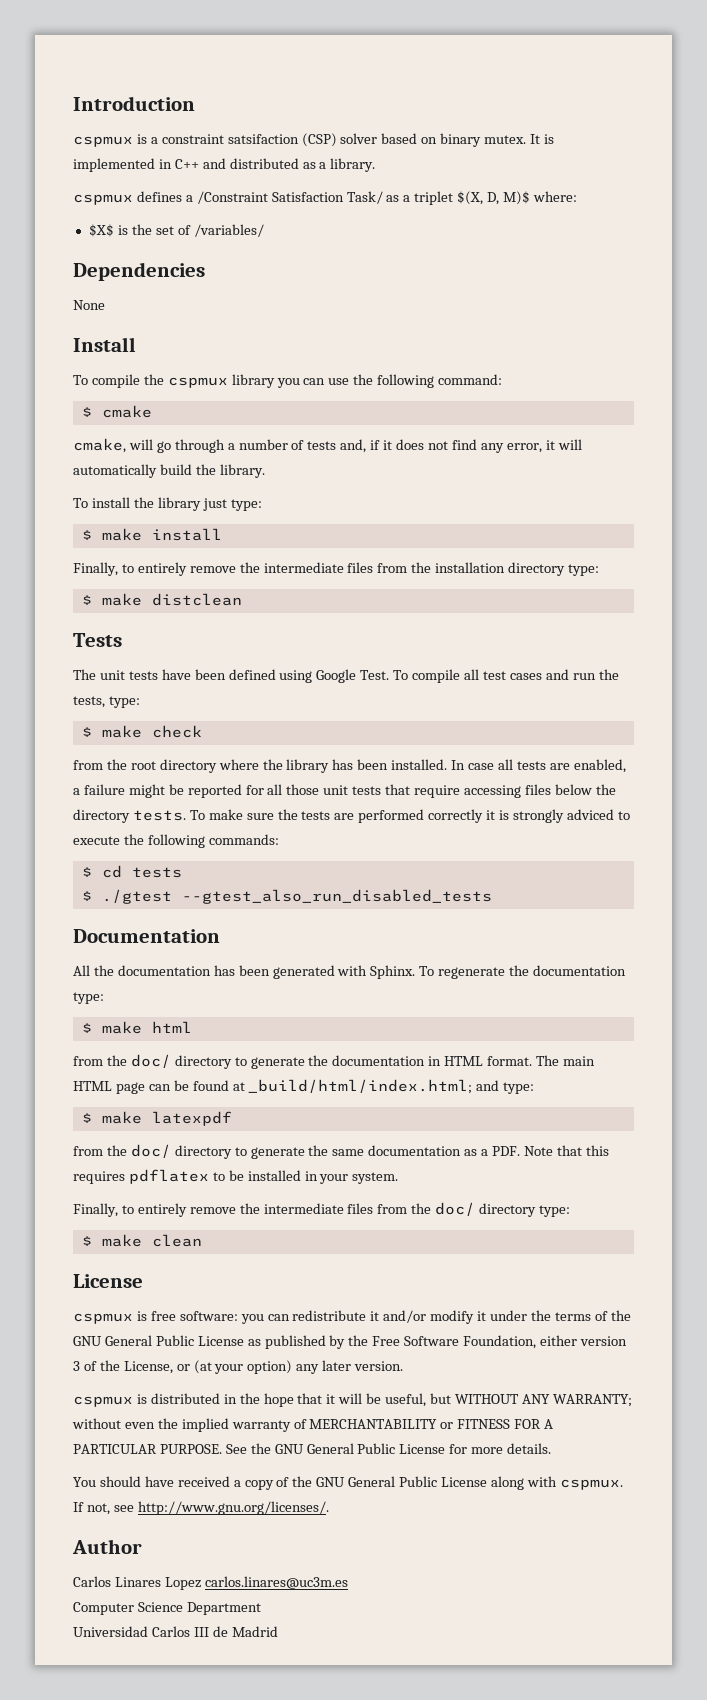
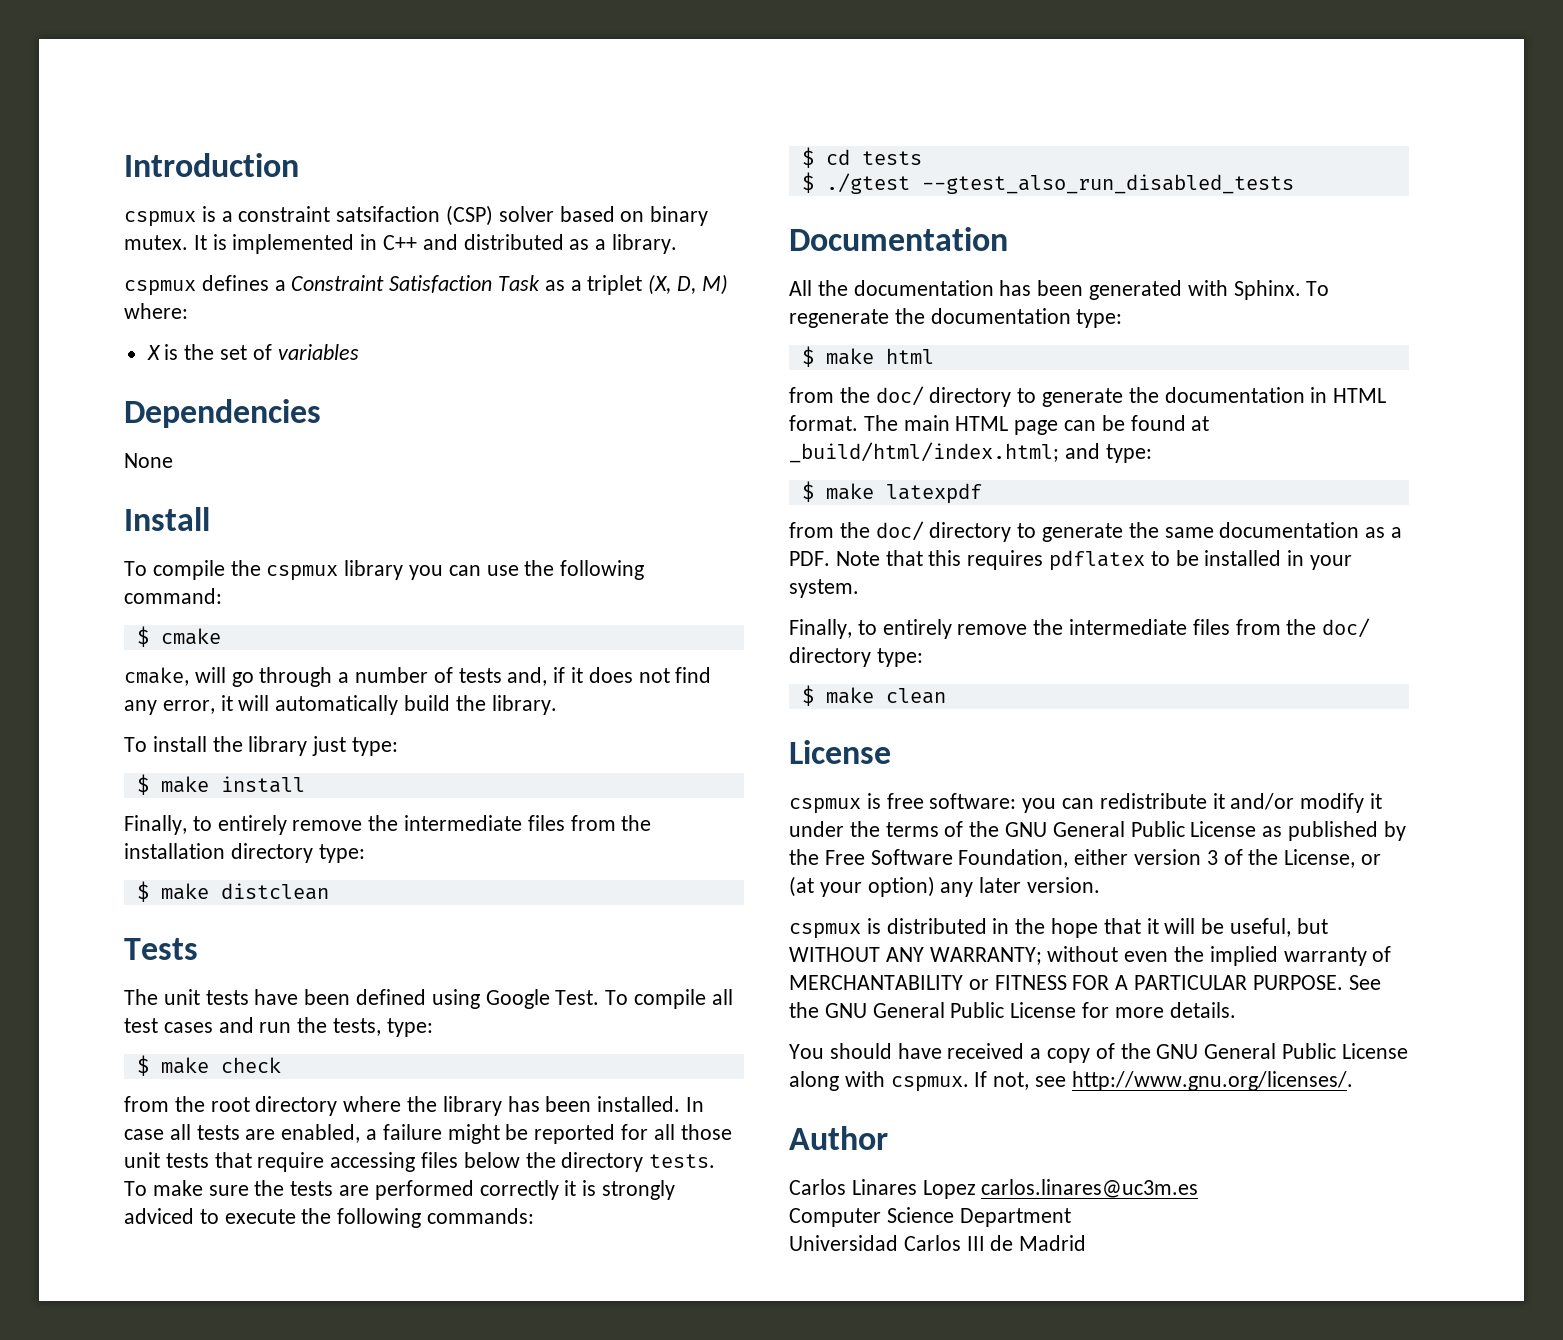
- cspmux defines a /Constraint Satisfaction Task/ as a triplet $(X, D, M)$ where:
+ cspmux defines a Constraint Satisfaction Task as a triplet (X, D, M) where:
- $X$ is the set of /variables/
+ X is the set of variables

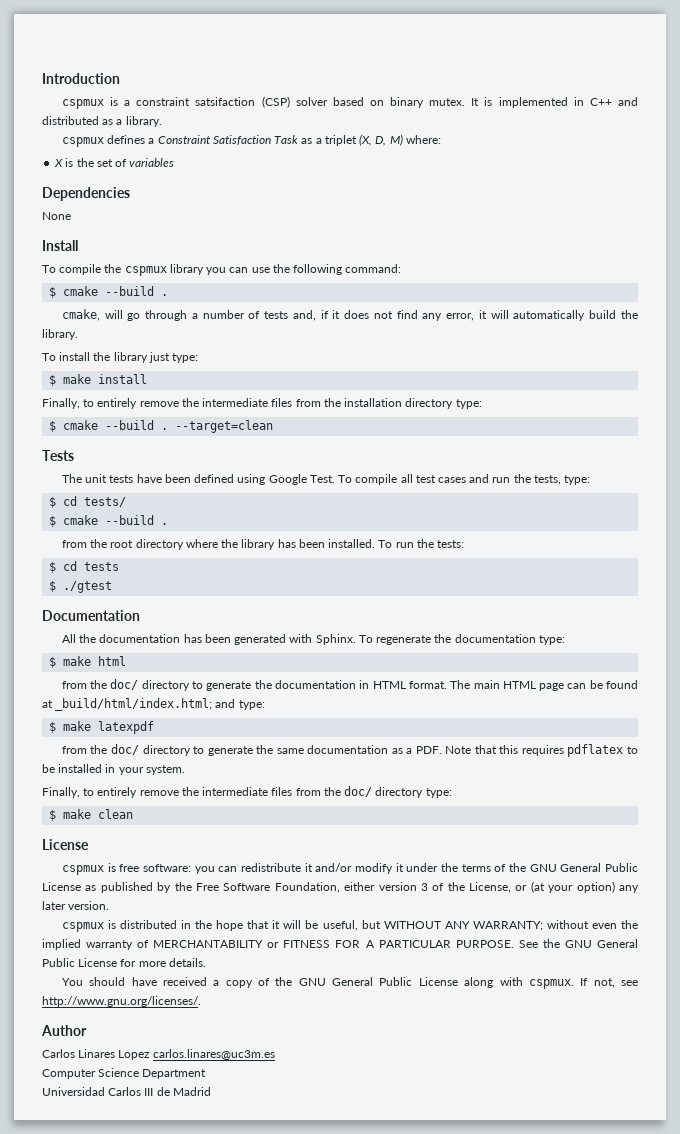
  To compile the cspmux library you can use the following command:
- $ cmake
+ $ cmake --build .
- $ make distclean
+ $ cmake --build . --target=clean
- $ make check
+ $ cd tests/
+ $ cmake --build .
- In case all tests are enabled, a failure might be reported for all those unit tests that require accessing files below the directory tests. To make sure the tests are performed correctly it is strongly adviced to execute the following commands:
+ To run the tests:
- $ ./gtest --gtest_also_run_disabled_tests
+ $ ./gtest

